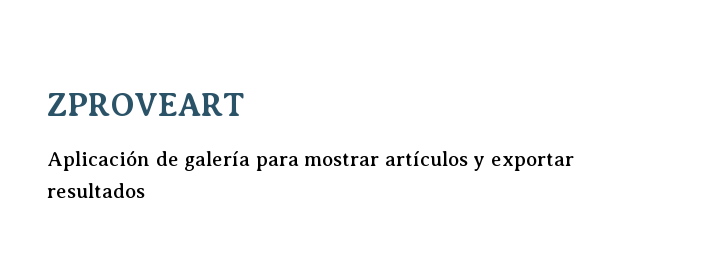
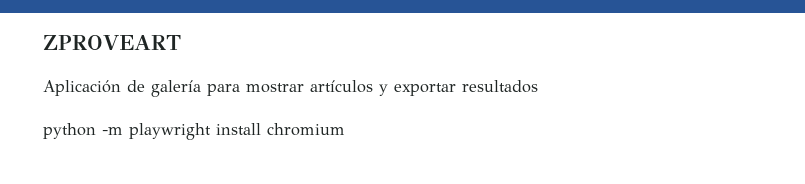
+ python -m playwright install chromium

